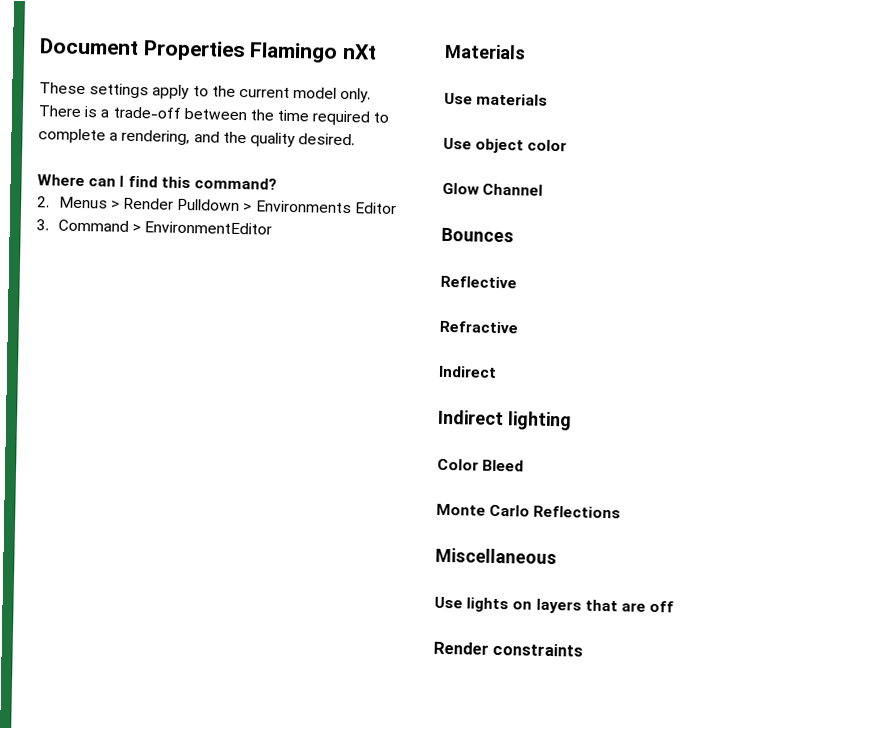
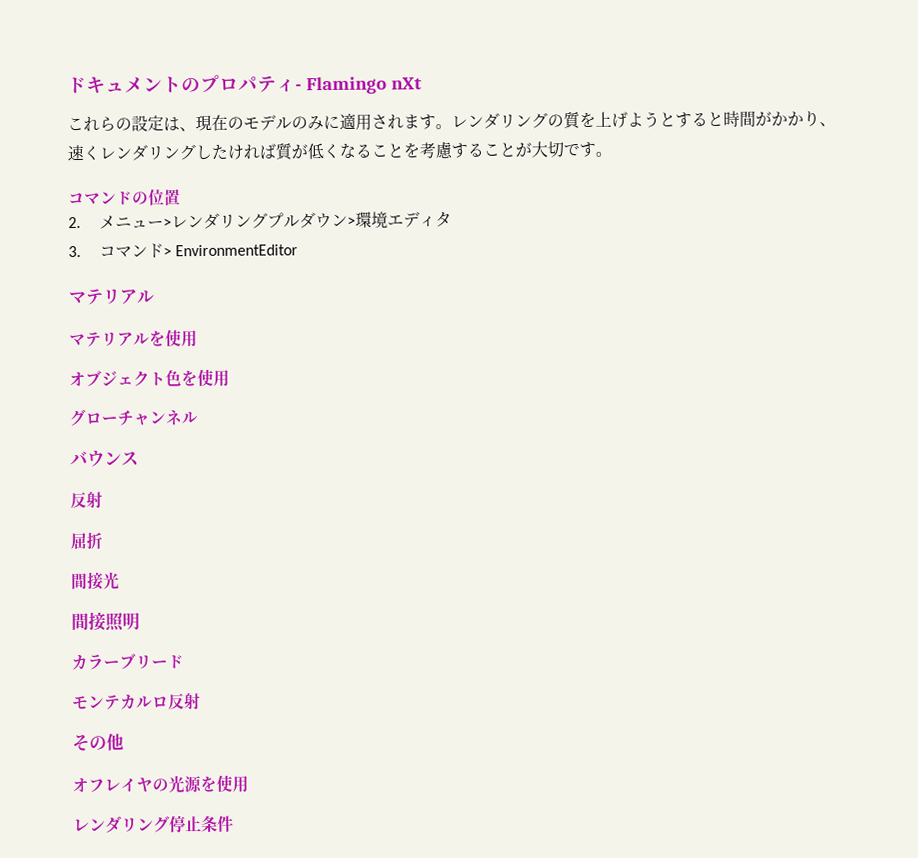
- Document Properties Flamingo nXt
- These settings apply to the current model only. There is a trade-off between the time required to complete a rendering, and the quality desired.
- Where can I find this command?
- 2. Menus > Render Pulldown > Environments Editor
+ ドキュメントのプロパティ- Flamingo nXt
+ これらの設定は、現在のモデルのみに適用されます。レンダリングの質を上げようとすると時間がかかり、速くレンダリングしたければ質が低くなることを考慮することが大切です。
+ コマンドの位置
+ 2.メニュー>レンダリングプルダウン>環境エディタ
- 3. Command > EnvironmentEditor
- Materials
- Use materials
- Use object color
- Glow Channel
- Bounces
- Reflective
- Refractive
- Indirect
- Indirect lighting
- Color Bleed
- Monte Carlo Reflections
- Miscellaneous
- Use lights on layers that are off
- Render constraints
+ 3.コマンド> EnvironmentEditor
+ マテリアル
+ マテリアルを使用
+ オブジェクト色を使用
+ グローチャンネル
+ バウンス
+ 反射
+ 屈折
+ 間接光
+ 間接照明
+ カラーブリード
+ モンテカルロ反射
+ その他
+ オフレイヤの光源を使用
+ レンダリング停止条件

